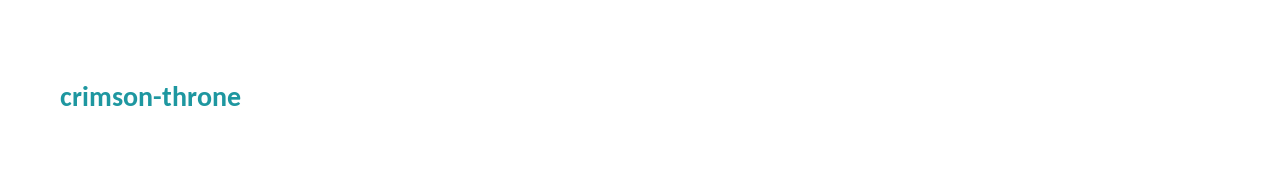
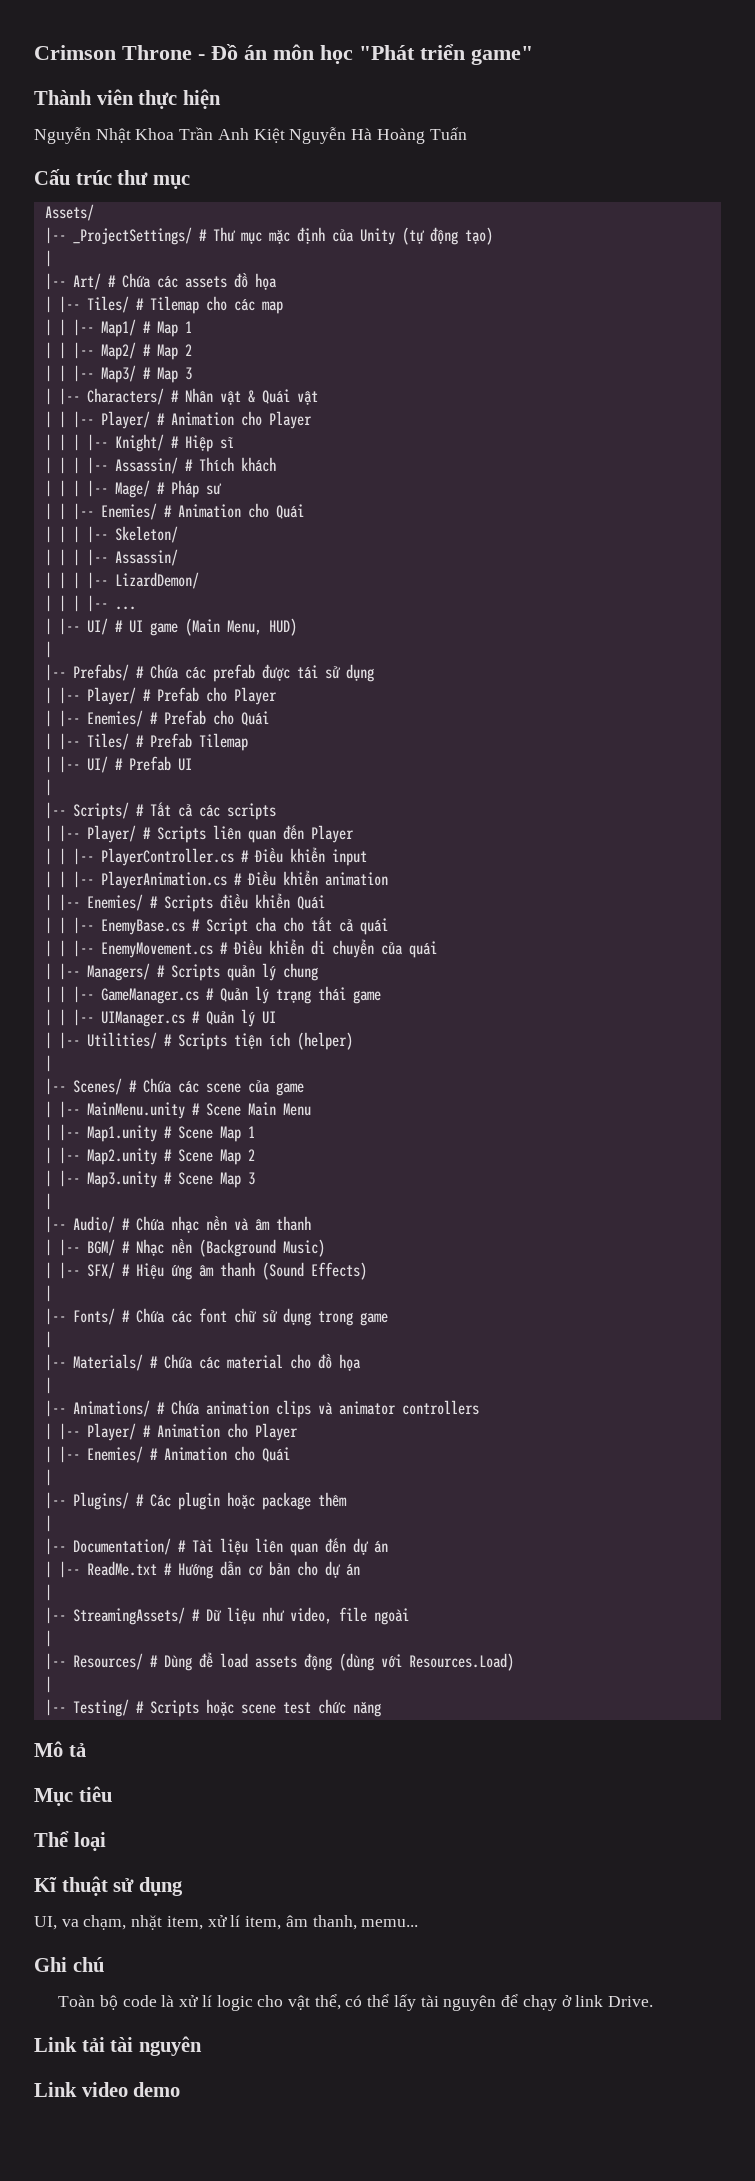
- crimson-throne
+ Crimson Throne - Đồ án môn học "Phát triển game"
+ Thành viên thực hiện
+ Nguyễn Nhật Khoa Trần Anh Kiệt Nguyễn Hà Hoàng Tuấn
+ Cấu trúc thư mục
+ Assets/
+ |-- _ProjectSettings/ # Thư mục mặc định của Unity (tự động tạo)
+ |
+ |-- Art/ # Chứa các assets đồ họa
+ | |-- Tiles/ # Tilemap cho các map
+ | | |-- Map1/ # Map 1
+ | | |-- Map2/ # Map 2
+ | | |-- Map3/ # Map 3
+ | |-- Characters/ # Nhân vật & Quái vật
+ | | |-- Player/ # Animation cho Player
+ | | | |-- Knight/ # Hiệp sĩ
+ | | | |-- Assassin/ # Thích khách
+ | | | |-- Mage/ # Pháp sư
+ | | |-- Enemies/ # Animation cho Quái
+ | | | |-- Skeleton/
+ | | | |-- Assassin/
+ | | | |-- LizardDemon/
+ | | | |-- ...
+ | |-- UI/ # UI game (Main Menu, HUD)
+ |
+ |-- Prefabs/ # Chứa các prefab được tái sử dụng
+ | |-- Player/ # Prefab cho Player
+ | |-- Enemies/ # Prefab cho Quái
+ | |-- Tiles/ # Prefab Tilemap
+ | |-- UI/ # Prefab UI
+ |
+ |-- Scripts/ # Tất cả các scripts
+ | |-- Player/ # Scripts liên quan đến Player
+ | | |-- PlayerController.cs # Điều khiển input
+ | | |-- PlayerAnimation.cs # Điều khiển animation
+ | |-- Enemies/ # Scripts điều khiển Quái
+ | | |-- EnemyBase.cs # Script cha cho tất cả quái
+ | | |-- EnemyMovement.cs # Điều khiển di chuyển của quái
+ | |-- Managers/ # Scripts quản lý chung
+ | | |-- GameManager.cs # Quản lý trạng thái game
+ | | |-- UIManager.cs # Quản lý UI
+ | |-- Utilities/ # Scripts tiện ích (helper)
+ |
+ |-- Scenes/ # Chứa các scene của game
+ | |-- MainMenu.unity # Scene Main Menu
+ | |-- Map1.unity # Scene Map 1
+ | |-- Map2.unity # Scene Map 2
+ | |-- Map3.unity # Scene Map 3
+ |
+ |-- Audio/ # Chứa nhạc nền và âm thanh
+ | |-- BGM/ # Nhạc nền (Background Music)
+ | |-- SFX/ # Hiệu ứng âm thanh (Sound Effects)
+ |
+ |-- Fonts/ # Chứa các font chữ sử dụng trong game
+ |
+ |-- Materials/ # Chứa các material cho đồ họa
+ |
+ |-- Animations/ # Chứa animation clips và animator controllers
+ | |-- Player/ # Animation cho Player
+ | |-- Enemies/ # Animation cho Quái
+ |
+ |-- Plugins/ # Các plugin hoặc package thêm
+ |
+ |-- Documentation/ # Tài liệu liên quan đến dự án
+ | |-- ReadMe.txt # Hướng dẫn cơ bản cho dự án
+ |
+ |-- StreamingAssets/ # Dữ liệu như video, file ngoài
+ |
+ |-- Resources/ # Dùng để load assets động (dùng với Resources.Load)
+ |
+ |-- Testing/ # Scripts hoặc scene test chức năng
+ Mô tả
+ Mục tiêu
+ Thể loại
+ Kĩ thuật sử dụng
+ UI, va chạm, nhặt item, xử lí item, âm thanh, memu...
+ Ghi chú
+ Toàn bộ code là xử lí logic cho vật thể, có thể lấy tài nguyên để chạy ở link Drive.
+ Link tải tài nguyên
+ Link video demo

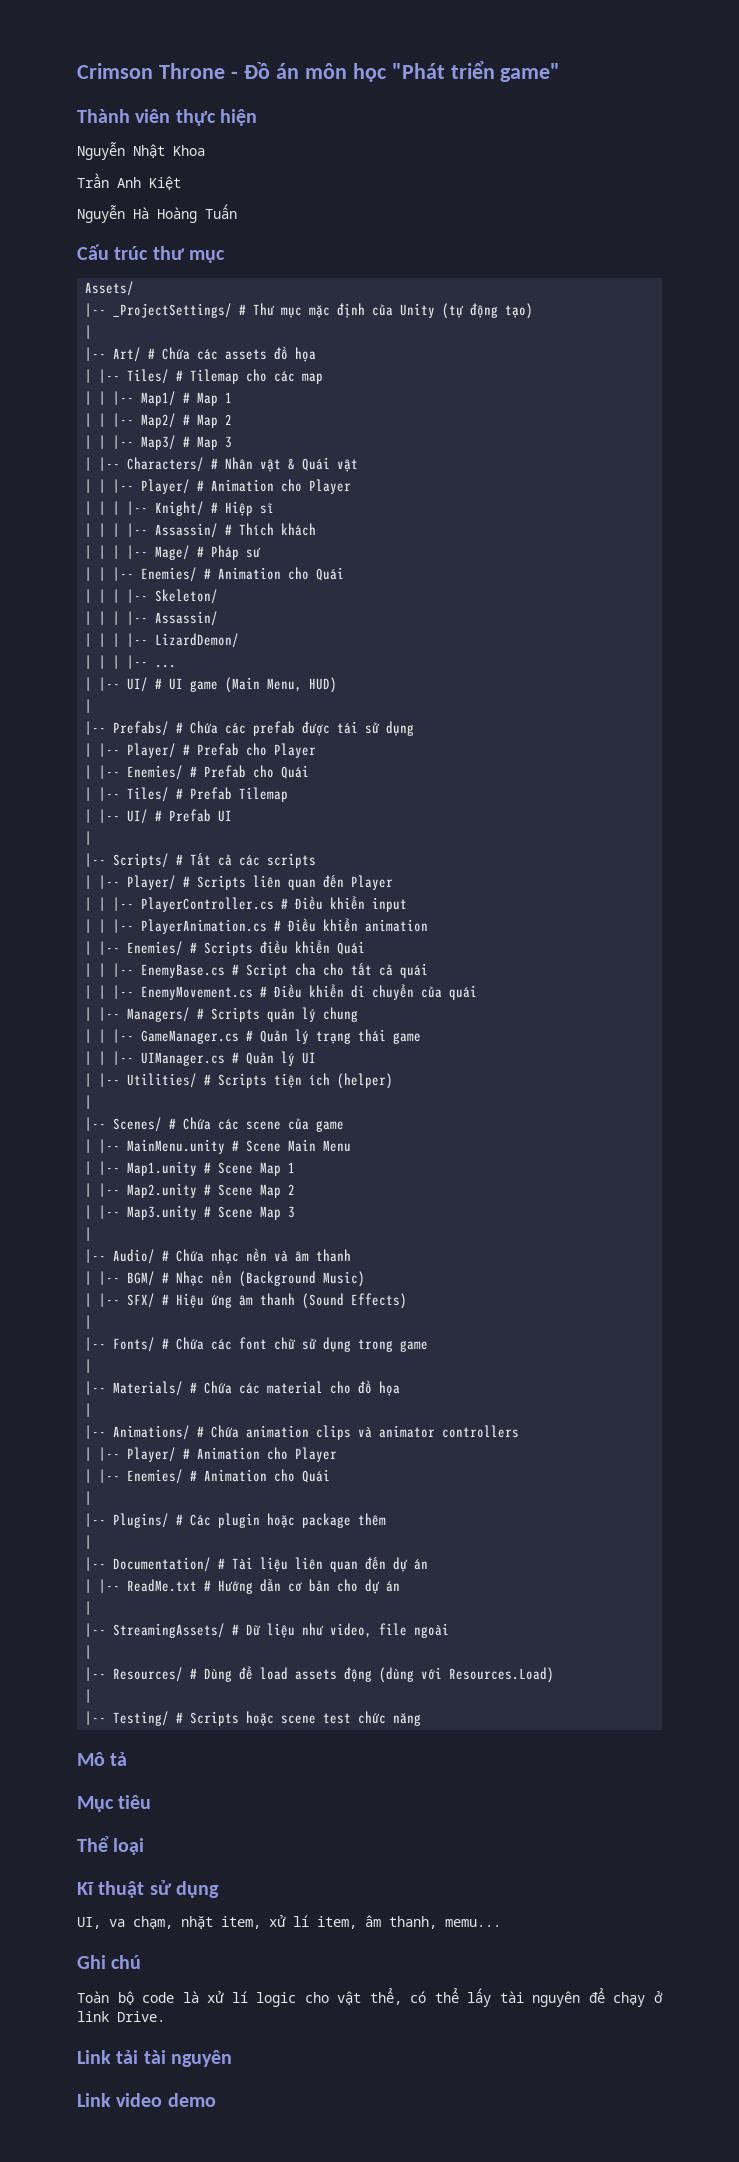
- Nguyễn Nhật Khoa Trần Anh Kiệt Nguyễn Hà Hoàng Tuấn
+ Nguyễn Nhật Khoa
+ Trần Anh Kiệt
+ Nguyễn Hà Hoàng Tuấn

